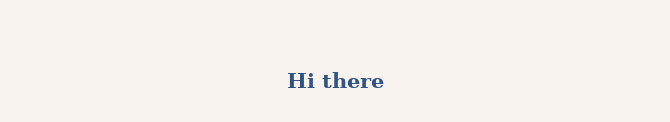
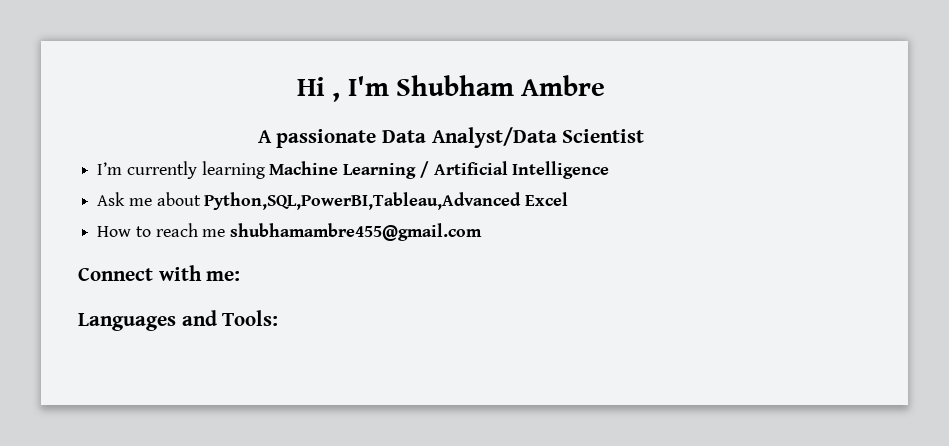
- Hi there
+ Hi , I'm Shubham Ambre
+ A passionate Data Analyst/Data Scientist
+ I’m currently learning Machine Learning / Artificial Intelligence
+ Ask me about Python,SQL,PowerBI,Tableau,Advanced Excel
+ How to reach me shubhamambre455@gmail.com
+ Connect with me:
+ Languages and Tools:

